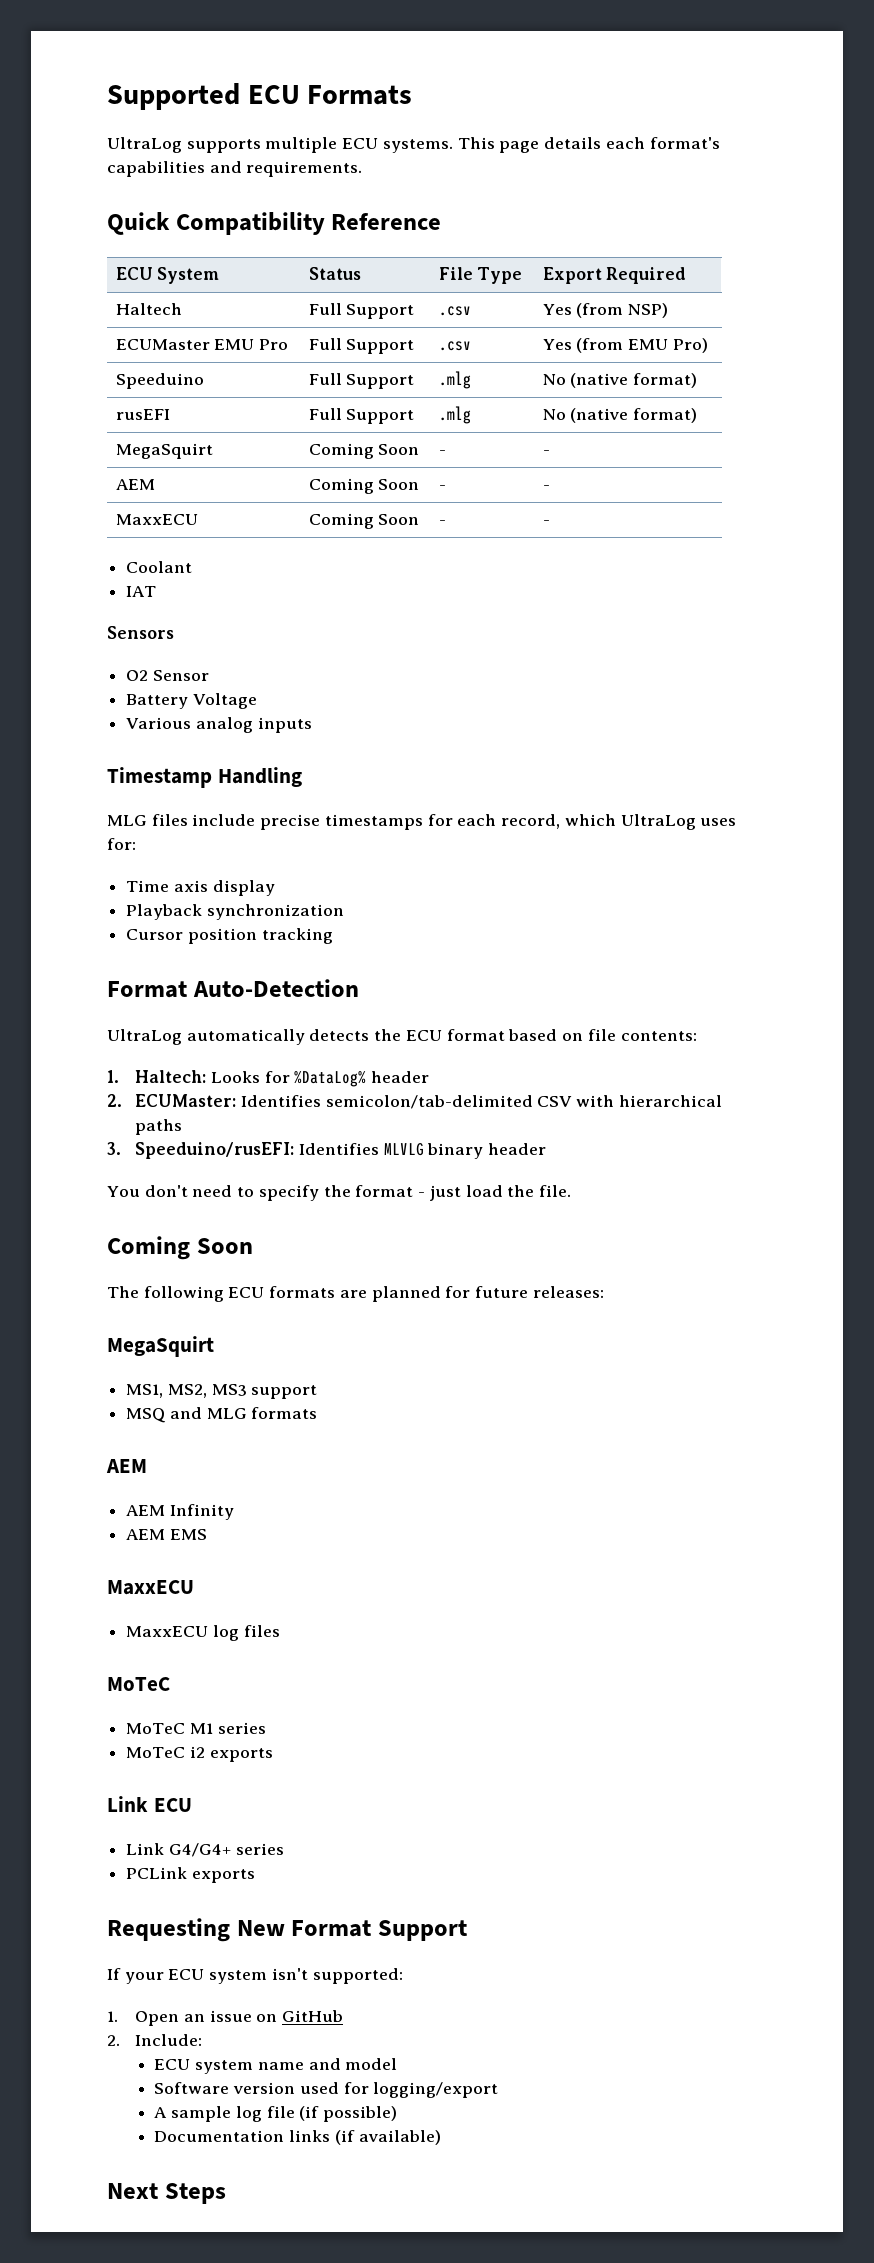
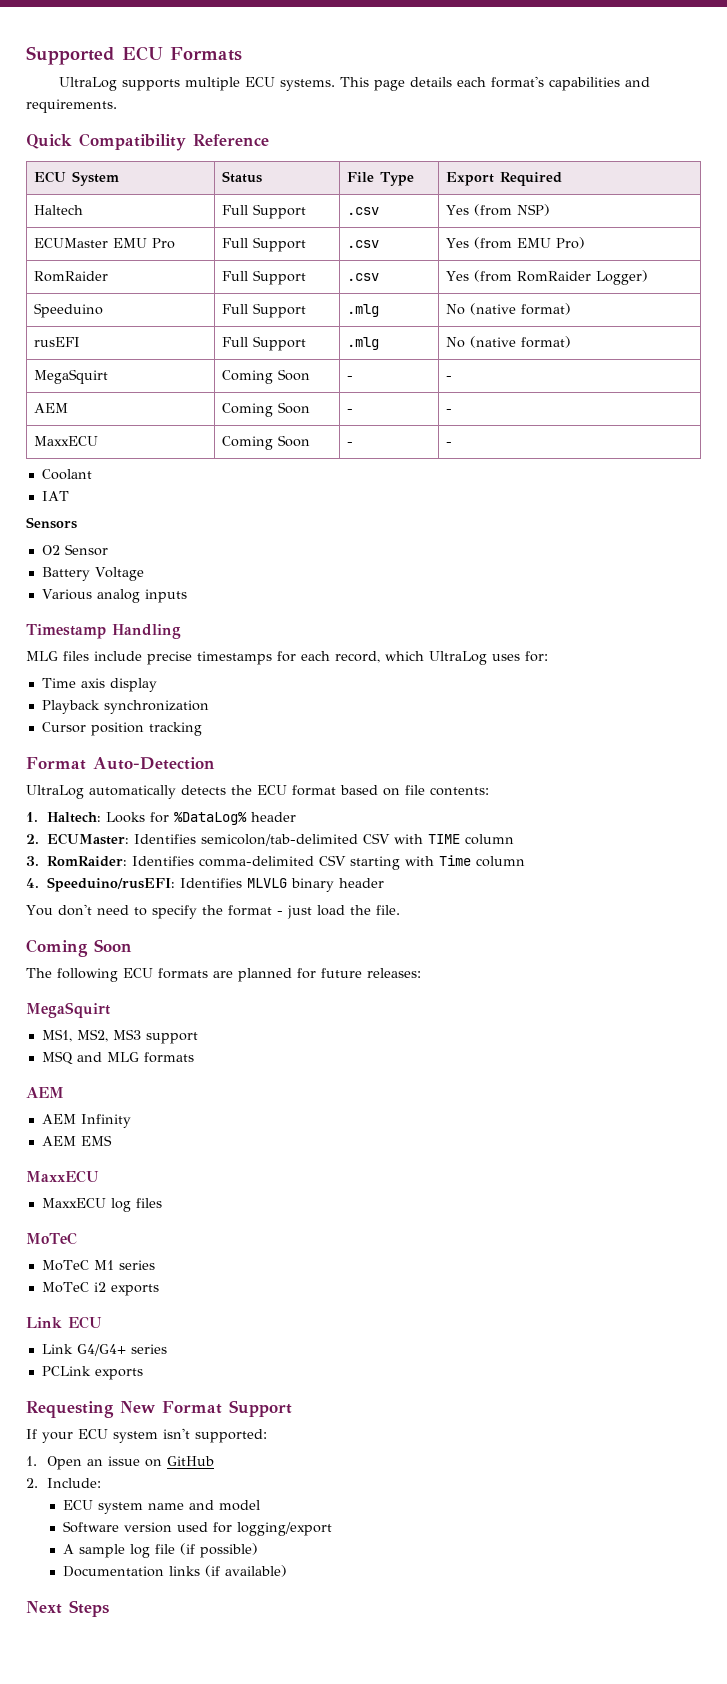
+ RomRaider | Full Support | .csv | Yes (from RomRaider Logger)
- 2. ECUMaster: Identifies semicolon/tab-delimited CSV with hierarchical paths
- 3. Speeduino/rusEFI: Identifies MLVLG binary header
+ 2. ECUMaster: Identifies semicolon/tab-delimited CSV with TIME column
+ 3. RomRaider: Identifies comma-delimited CSV starting with Time column
+ 4. Speeduino/rusEFI: Identifies MLVLG binary header

